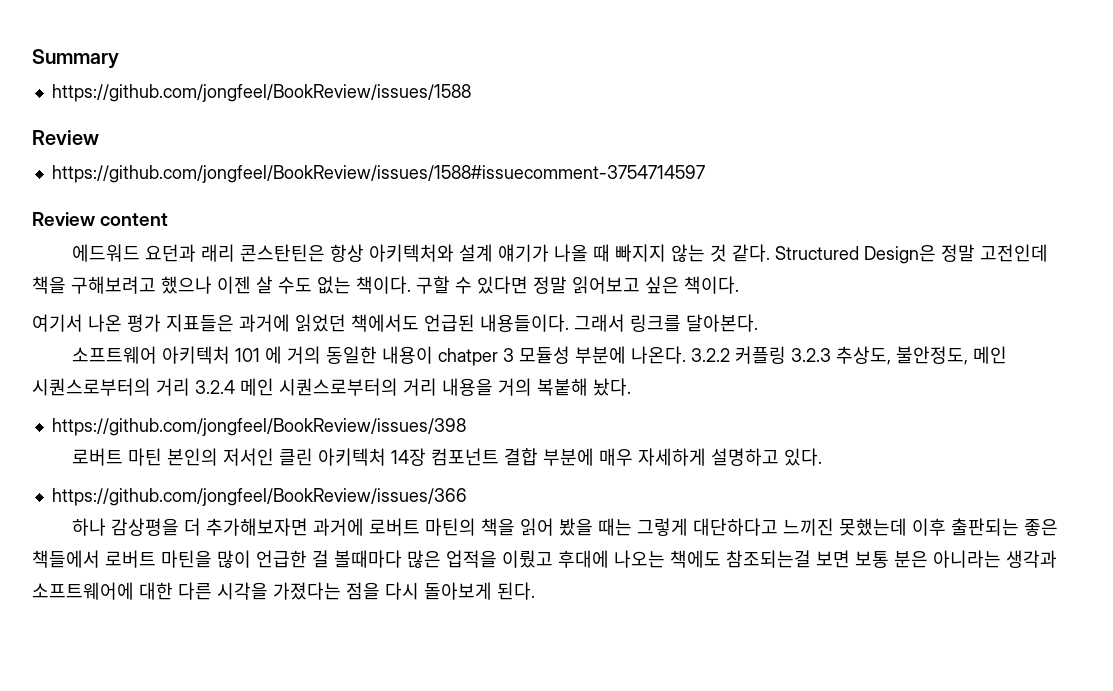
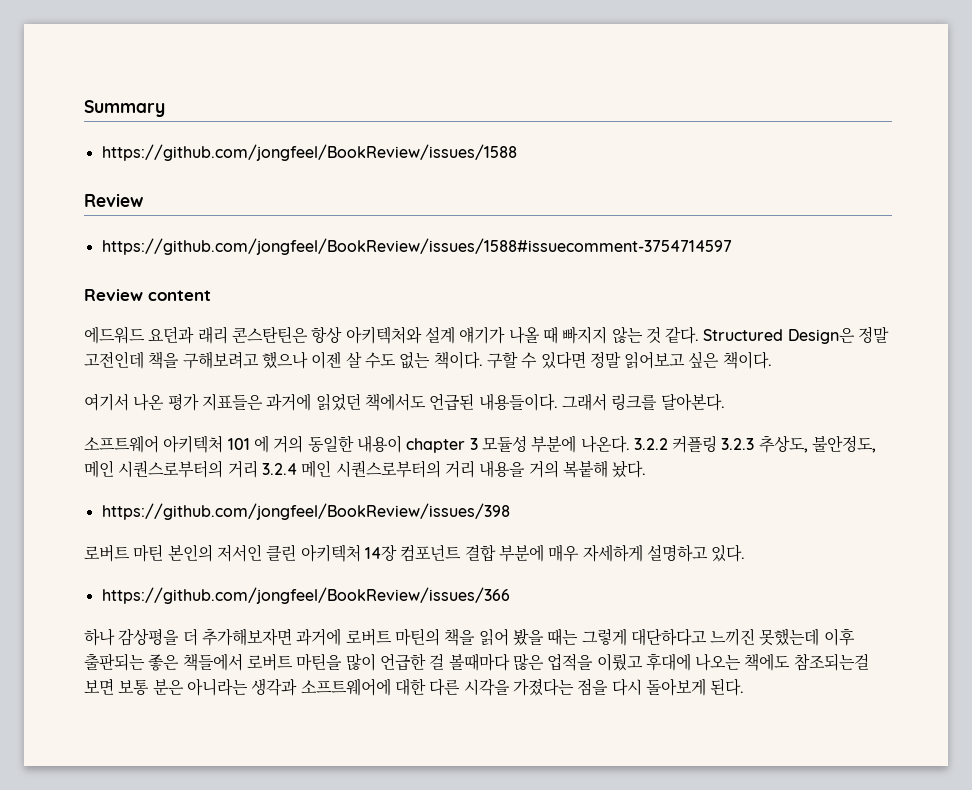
- 소프트웨어 아키텍처 101 에 거의 동일한 내용이 chatper 3 모듈성 부분에 나온다.
+ 소프트웨어 아키텍처 101 에 거의 동일한 내용이 chapter 3 모듈성 부분에 나온다.

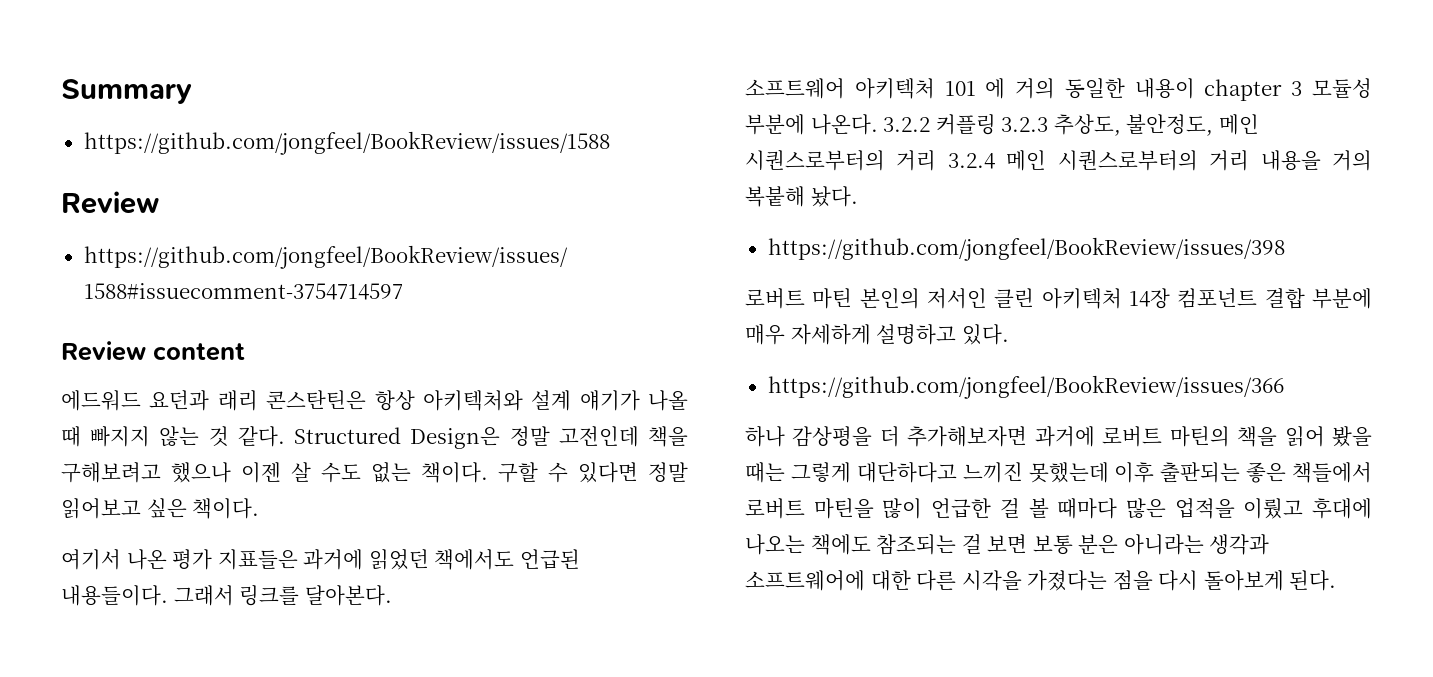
- 하나 감상평을 더 추가해보자면 과거에 로버트 마틴의 책을 읽어 봤을 때는 그렇게 대단하다고 느끼진 못했는데 이후 출판되는 좋은 책들에서 로버트 마틴을 많이 언급한 걸 볼때마다 많은 업적을 이뤘고 후대에 나오는 책에도 참조되는걸 보면 보통 분은 아니라는 생각과 소프트웨어에 대한 다른 시각을 가졌다는 점을 다시 돌아보게 된다.
+ 하나 감상평을 더 추가해보자면 과거에 로버트 마틴의 책을 읽어 봤을 때는 그렇게 대단하다고 느끼진 못했는데 이후 출판되는 좋은 책들에서 로버트 마틴을 많이 언급한 걸 볼 때마다 많은 업적을 이뤘고 후대에 나오는 책에도 참조되는 걸 보면 보통 분은 아니라는 생각과 소프트웨어에 대한 다른 시각을 가졌다는 점을 다시 돌아보게 된다.

